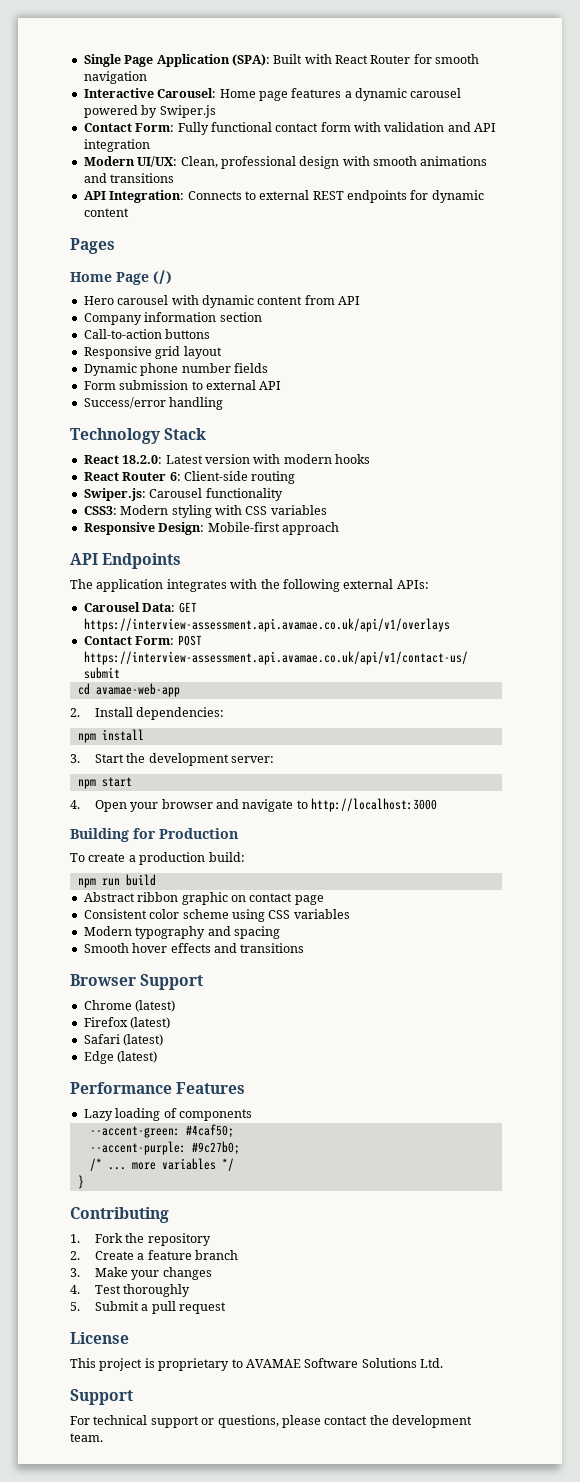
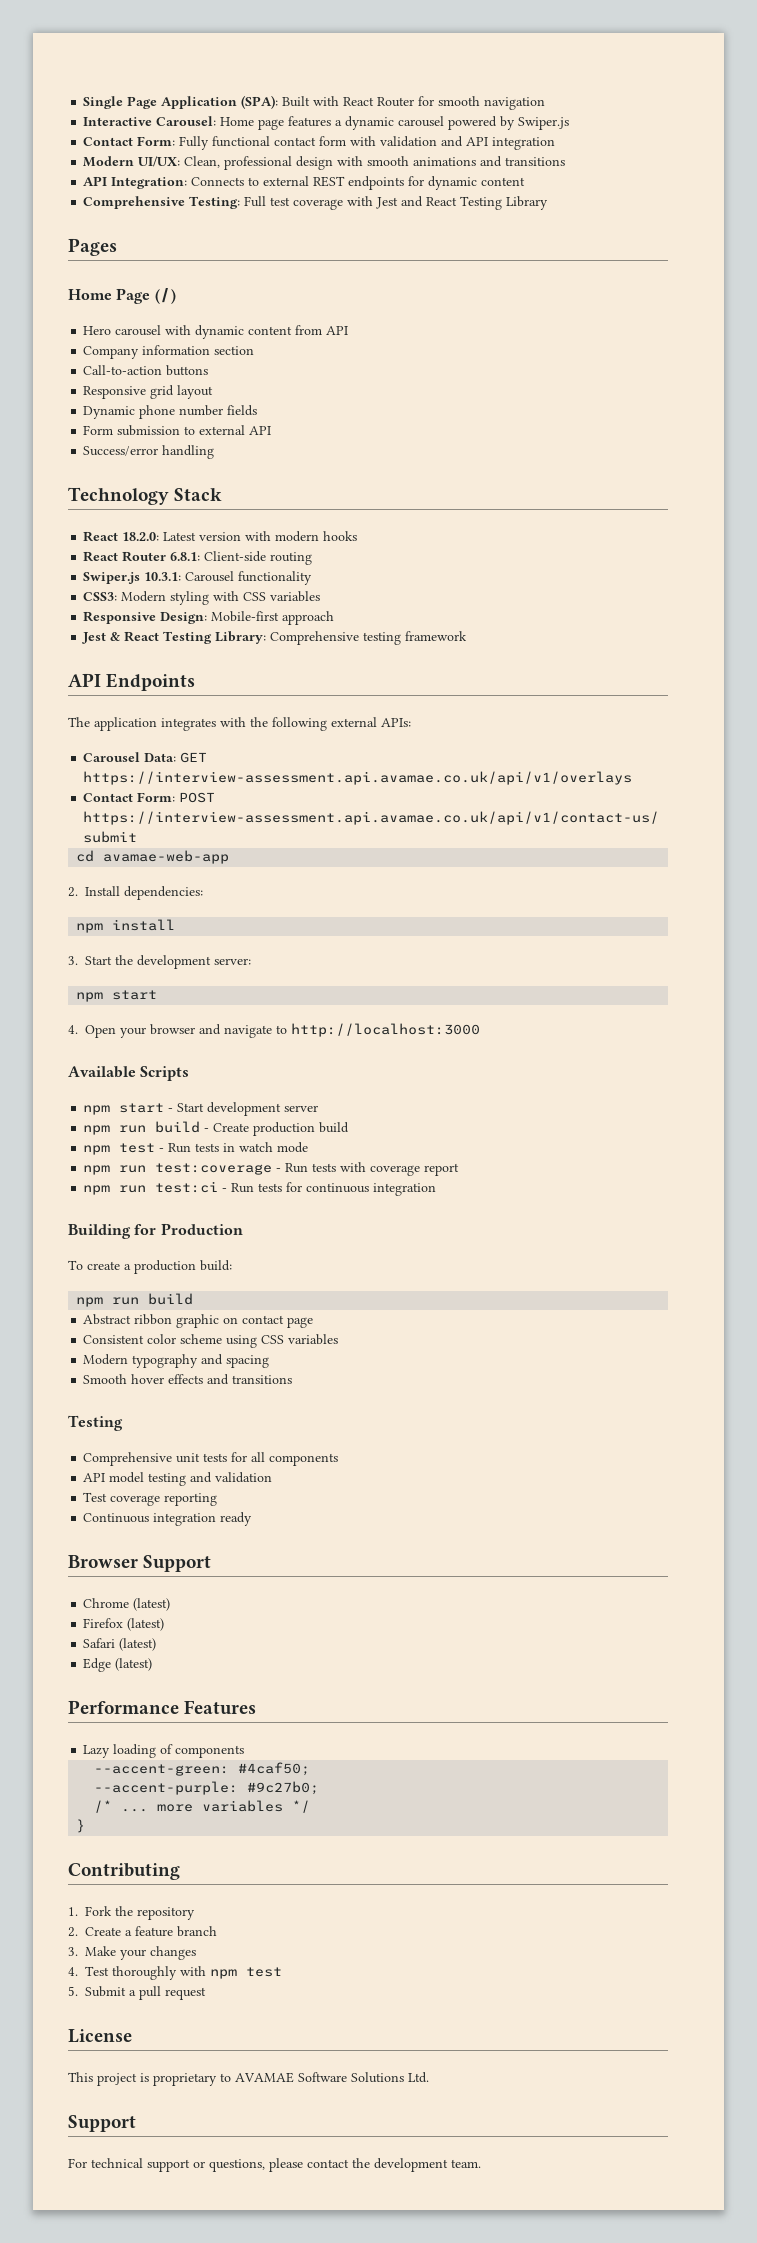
+ Comprehensive Testing: Full test coverage with Jest and React Testing Library
- React Router 6: Client-side routing
+ React Router 6.8.1: Client-side routing
- Swiper.js: Carousel functionality
+ Swiper.js 10.3.1: Carousel functionality
+ Jest & React Testing Library: Comprehensive testing framework
+ Available Scripts
+ npm start - Start development server
+ npm run build - Create production build
+ npm test - Run tests in watch mode
+ npm run test:coverage - Run tests with coverage report
+ npm run test:ci - Run tests for continuous integration
  Smooth hover effects and transitions
+ Testing
+ Comprehensive unit tests for all components
+ API model testing and validation
+ Test coverage reporting
+ Continuous integration ready
- 4. Test thoroughly
+ 4. Test thoroughly with npm test

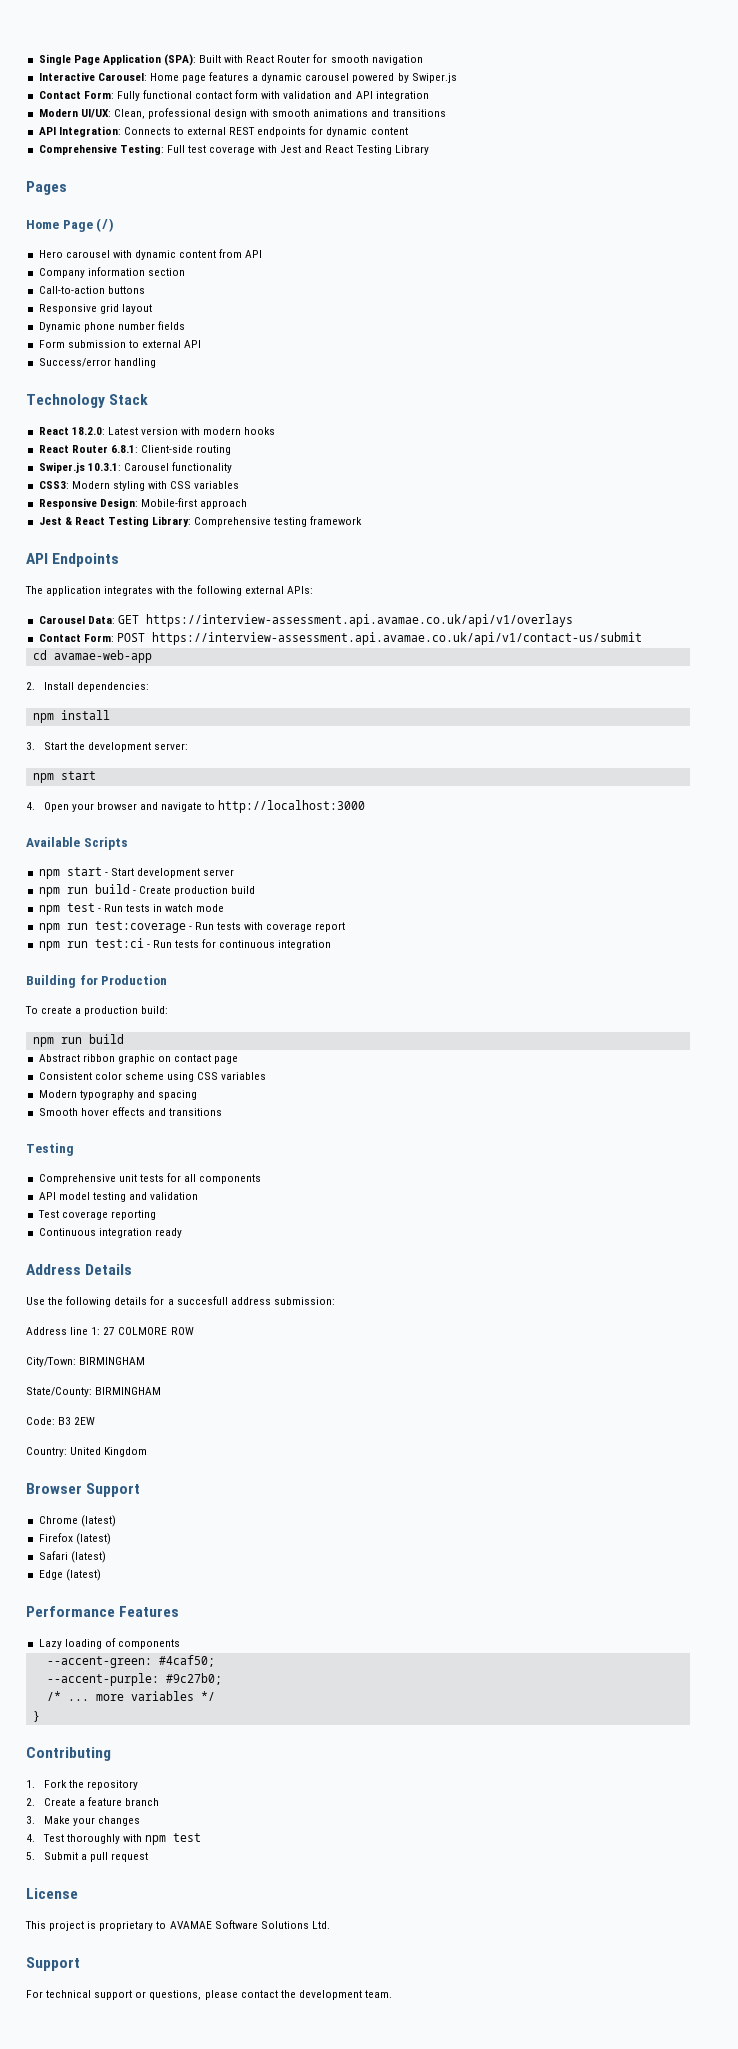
+ Address Details
+ Use the following details for a succesfull address submission:
+ Address line 1: 27 COLMORE ROW
+ City/Town: BIRMINGHAM
+ State/County: BIRMINGHAM
+ Code: B3 2EW
+ Country: United Kingdom

